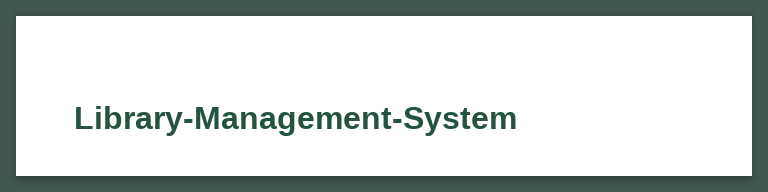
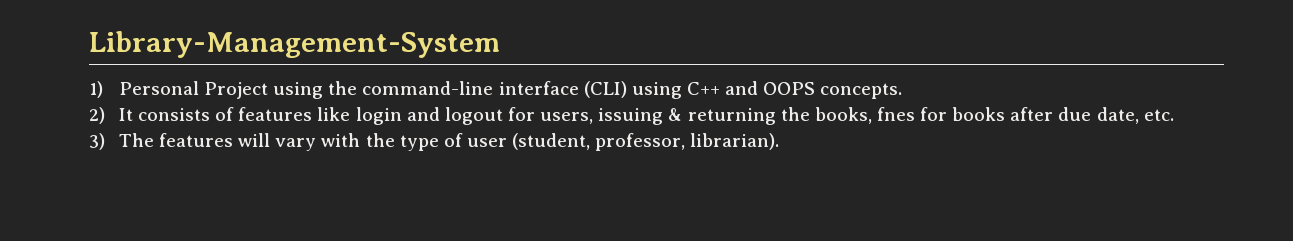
+ 1) Personal Project using the command-line interface (CLI) using C++ and OOPS concepts.
+ 2) It consists of features like login and logout for users, issuing & returning the books, fnes for books after due date, etc.
+ 3) The features will vary with the type of user (student, professor, librarian).

